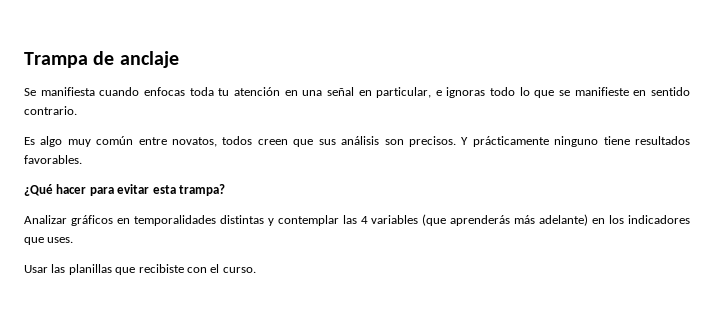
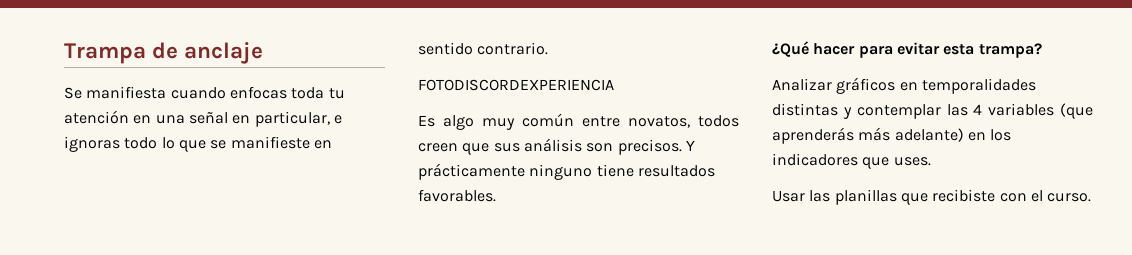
+ FOTODISCORDEXPERIENCIA

